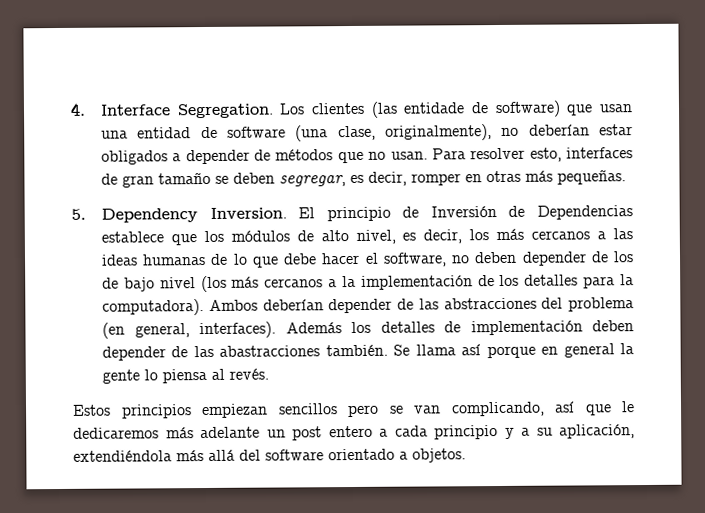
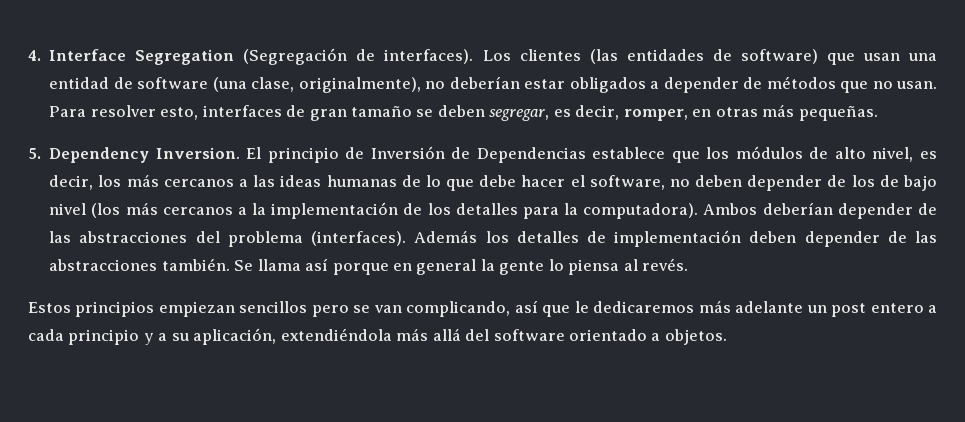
- 4. Interface Segregation.
+ 4. Interface Segregation (Segregación de interfaces).
- Los clientes (las entidade de software) que usan una entidad de software (una clase, originalmente), no deberían estar obligados a depender de métodos que no usan.
+ Los clientes (las entidades de software) que usan una entidad de software (una clase, originalmente), no deberían estar obligados a depender de métodos que no usan.
- Para resolver esto, interfaces de gran tamaño se deben segregar, es decir, romper en otras más pequeñas.
+ Para resolver esto, interfaces de gran tamaño se deben segregar, es decir, romper, en otras más pequeñas.
- Ambos deberían depender de las abstracciones del problema (en general, interfaces).
+ Ambos deberían depender de las abstracciones del problema (interfaces).
- Además los detalles de implementación deben depender de las abastracciones también.
+ Además los detalles de implementación deben depender de las abstracciones también.

